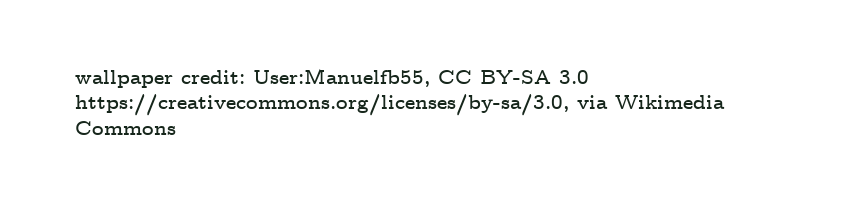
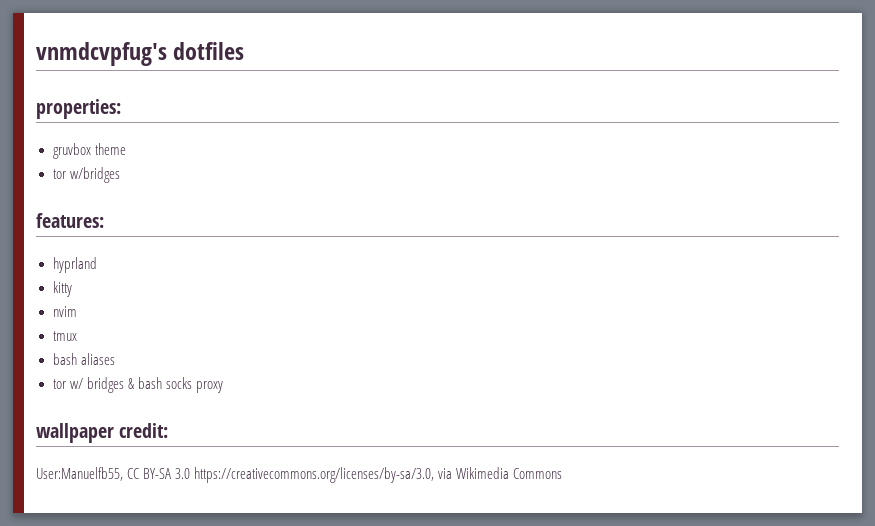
+ vnmdcvpfug's dotfiles
+ properties:
+ gruvbox theme
+ tor w/bridges
+ features:
+ hyprland
+ kitty
+ nvim
+ tmux
+ bash aliases
+ tor w/ bridges & bash socks proxy
- wallpaper credit: User:Manuelfb55, CC BY-SA 3.0 https://creativecommons.org/licenses/by-sa/3.0, via Wikimedia Commons
+ wallpaper credit:
+ User:Manuelfb55, CC BY-SA 3.0 https://creativecommons.org/licenses/by-sa/3.0, via Wikimedia Commons

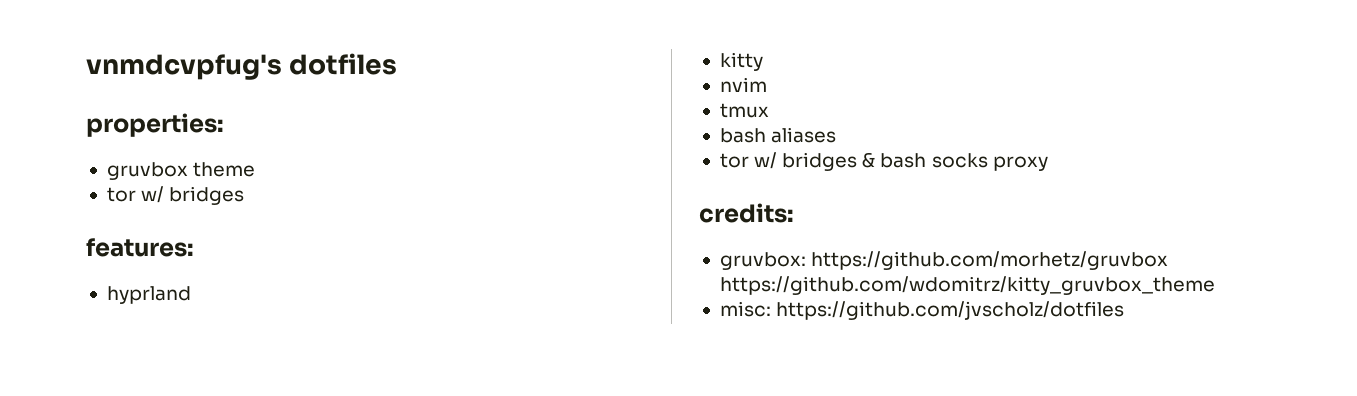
  gruvbox theme
- tor w/bridges
+ tor w/ bridges
- wallpaper credit:
- User:Manuelfb55, CC BY-SA 3.0 https://creativecommons.org/licenses/by-sa/3.0, via Wikimedia Commons
+ credits:
+ gruvbox: https://github.com/morhetz/gruvbox https://github.com/wdomitrz/kitty_gruvbox_theme
+ misc: https://github.com/jvscholz/dotfiles

